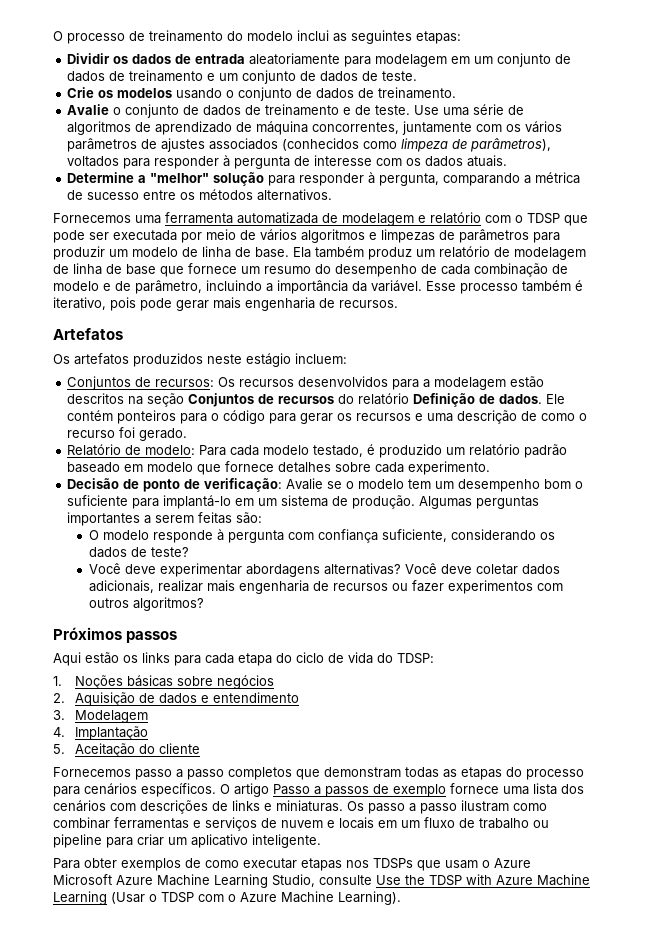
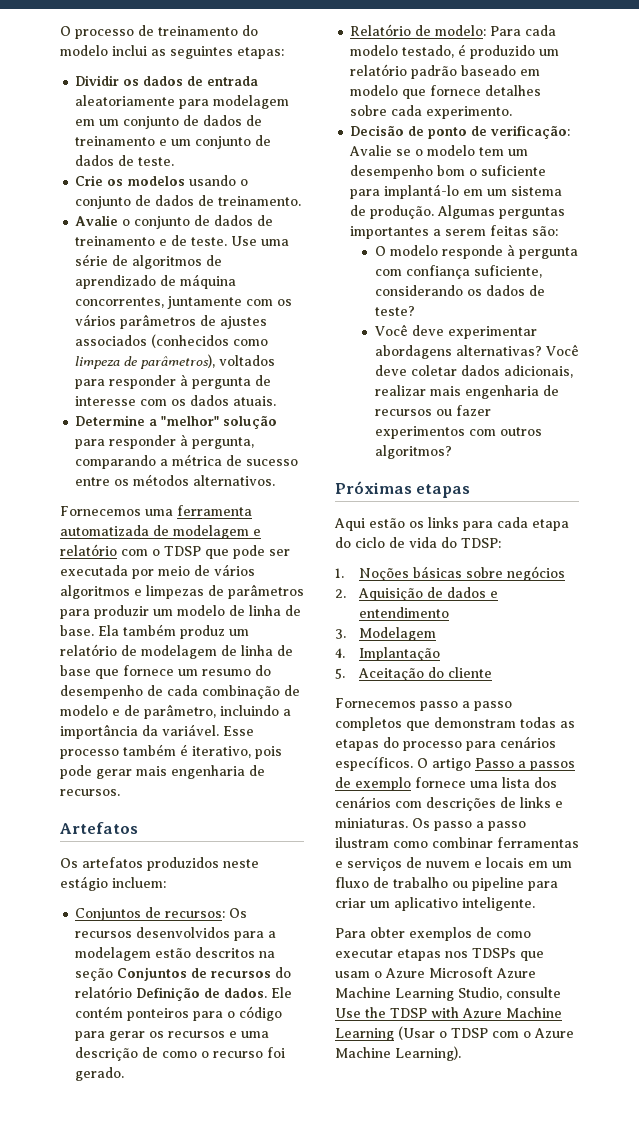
- Próximos passos
+ Próximas etapas

